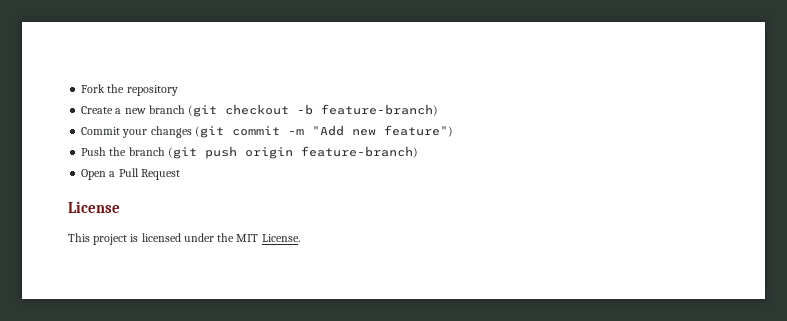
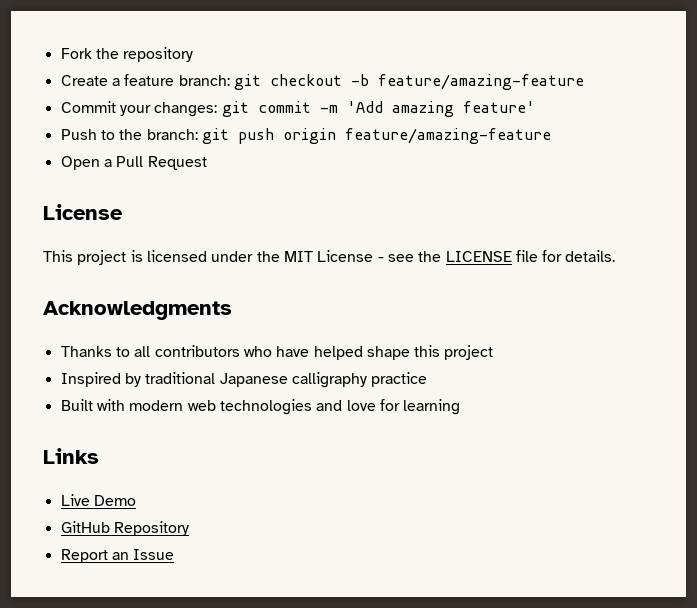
- Create a new branch (git checkout -b feature-branch)
+ Create a feature branch: git checkout -b feature/amazing-feature
- Commit your changes (git commit -m "Add new feature")
- Push the branch (git push origin feature-branch)
+ Commit your changes: git commit -m 'Add amazing feature'
+ Push to the branch: git push origin feature/amazing-feature
- This project is licensed under the MIT License.
+ This project is licensed under the MIT License - see the LICENSE file for details.
+ Acknowledgments
+ Thanks to all contributors who have helped shape this project
+ Inspired by traditional Japanese calligraphy practice
+ Built with modern web technologies and love for learning
+ Links
+ Live Demo
+ GitHub Repository
+ Report an Issue

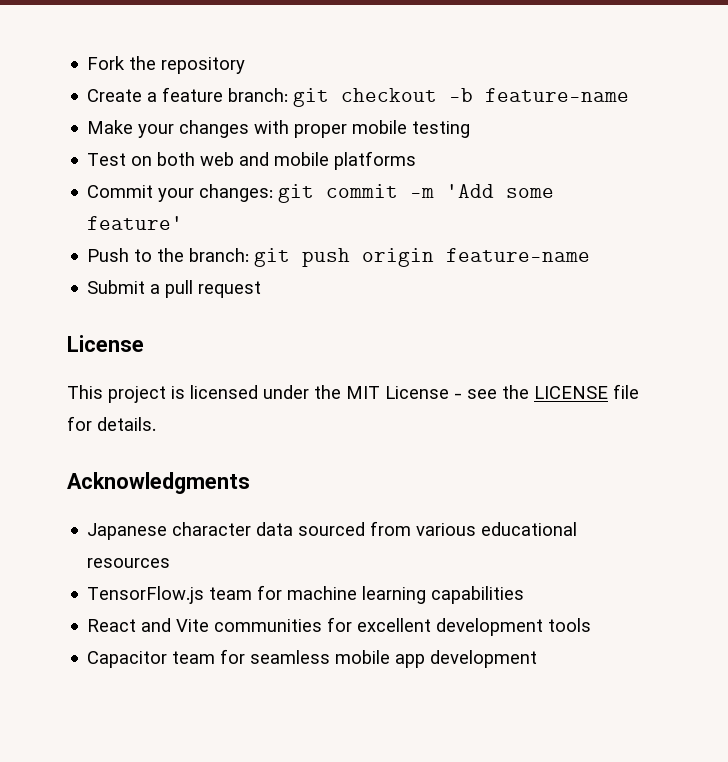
- Create a feature branch: git checkout -b feature/amazing-feature
+ Create a feature branch: git checkout -b feature-name
+ Make your changes with proper mobile testing
+ Test on both web and mobile platforms
- Commit your changes: git commit -m 'Add amazing feature'
+ Commit your changes: git commit -m 'Add some feature'
- Push to the branch: git push origin feature/amazing-feature
- Open a Pull Request
+ Push to the branch: git push origin feature-name
+ Submit a pull request
- Thanks to all contributors who have helped shape this project
- Inspired by traditional Japanese calligraphy practice
- Built with modern web technologies and love for learning
- Links
- Live Demo
- GitHub Repository
- Report an Issue
+ Japanese character data sourced from various educational resources
+ TensorFlow.js team for machine learning capabilities
+ React and Vite communities for excellent development tools
+ Capacitor team for seamless mobile app development

